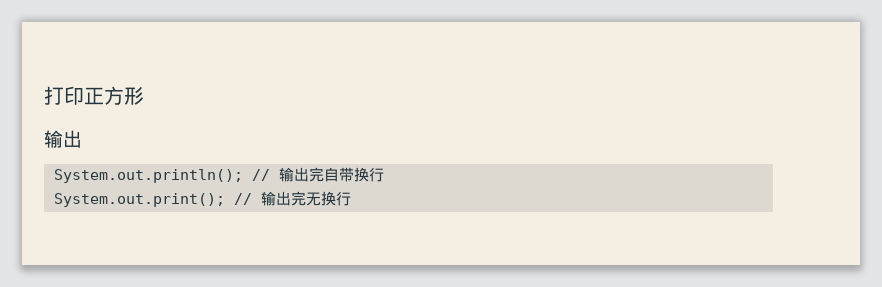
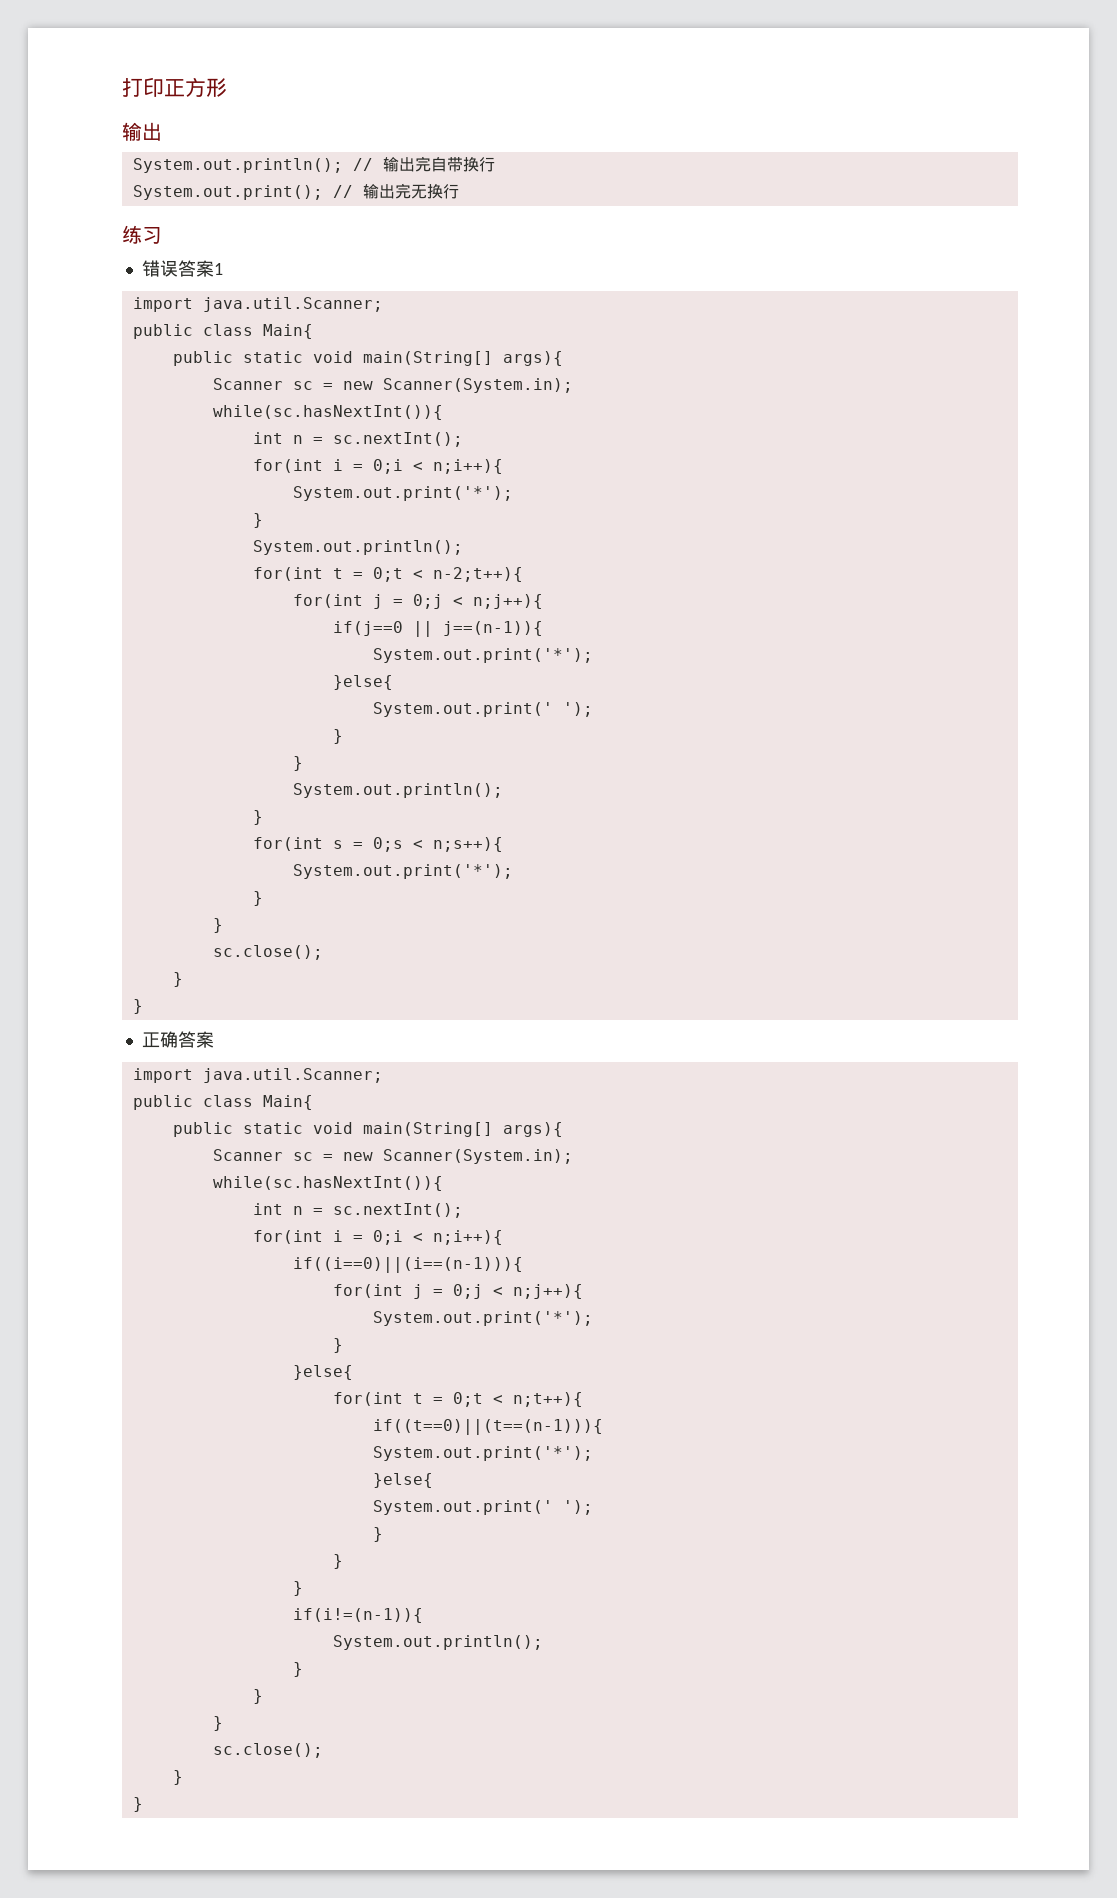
+ 练习
+ 错误答案1
+ import java.util.Scanner;
+ public class Main{
+ public static void main(String[] args){
+ Scanner sc = new Scanner(System.in);
+ while(sc.hasNextInt()){
+ int n = sc.nextInt();
+ for(int i = 0;i < n;i++){
+ System.out.print('*');
+ }
+ System.out.println();
+ for(int t = 0;t < n-2;t++){
+ for(int j = 0;j < n;j++){
+ if(j==0 || j==(n-1)){
+ System.out.print('*');
+ }else{
+ System.out.print(' ');
+ }
+ }
+ System.out.println();
+ }
+ for(int s = 0;s < n;s++){
+ System.out.print('*');
+ }
+ }
+ sc.close();
+ }
+ }
+ 正确答案
+ import java.util.Scanner;
+ public class Main{
+ public static void main(String[] args){
+ Scanner sc = new Scanner(System.in);
+ while(sc.hasNextInt()){
+ int n = sc.nextInt();
+ for(int i = 0;i < n;i++){
+ if((i==0)||(i==(n-1))){
+ for(int j = 0;j < n;j++){
+ System.out.print('*');
+ }
+ }else{
+ for(int t = 0;t < n;t++){
+ if((t==0)||(t==(n-1))){
+ System.out.print('*');
+ }else{
+ System.out.print(' ');
+ }
+ }
+ }
+ if(i!=(n-1)){
+ System.out.println();
+ }
+ }
+ }
+ sc.close();
+ }
+ }

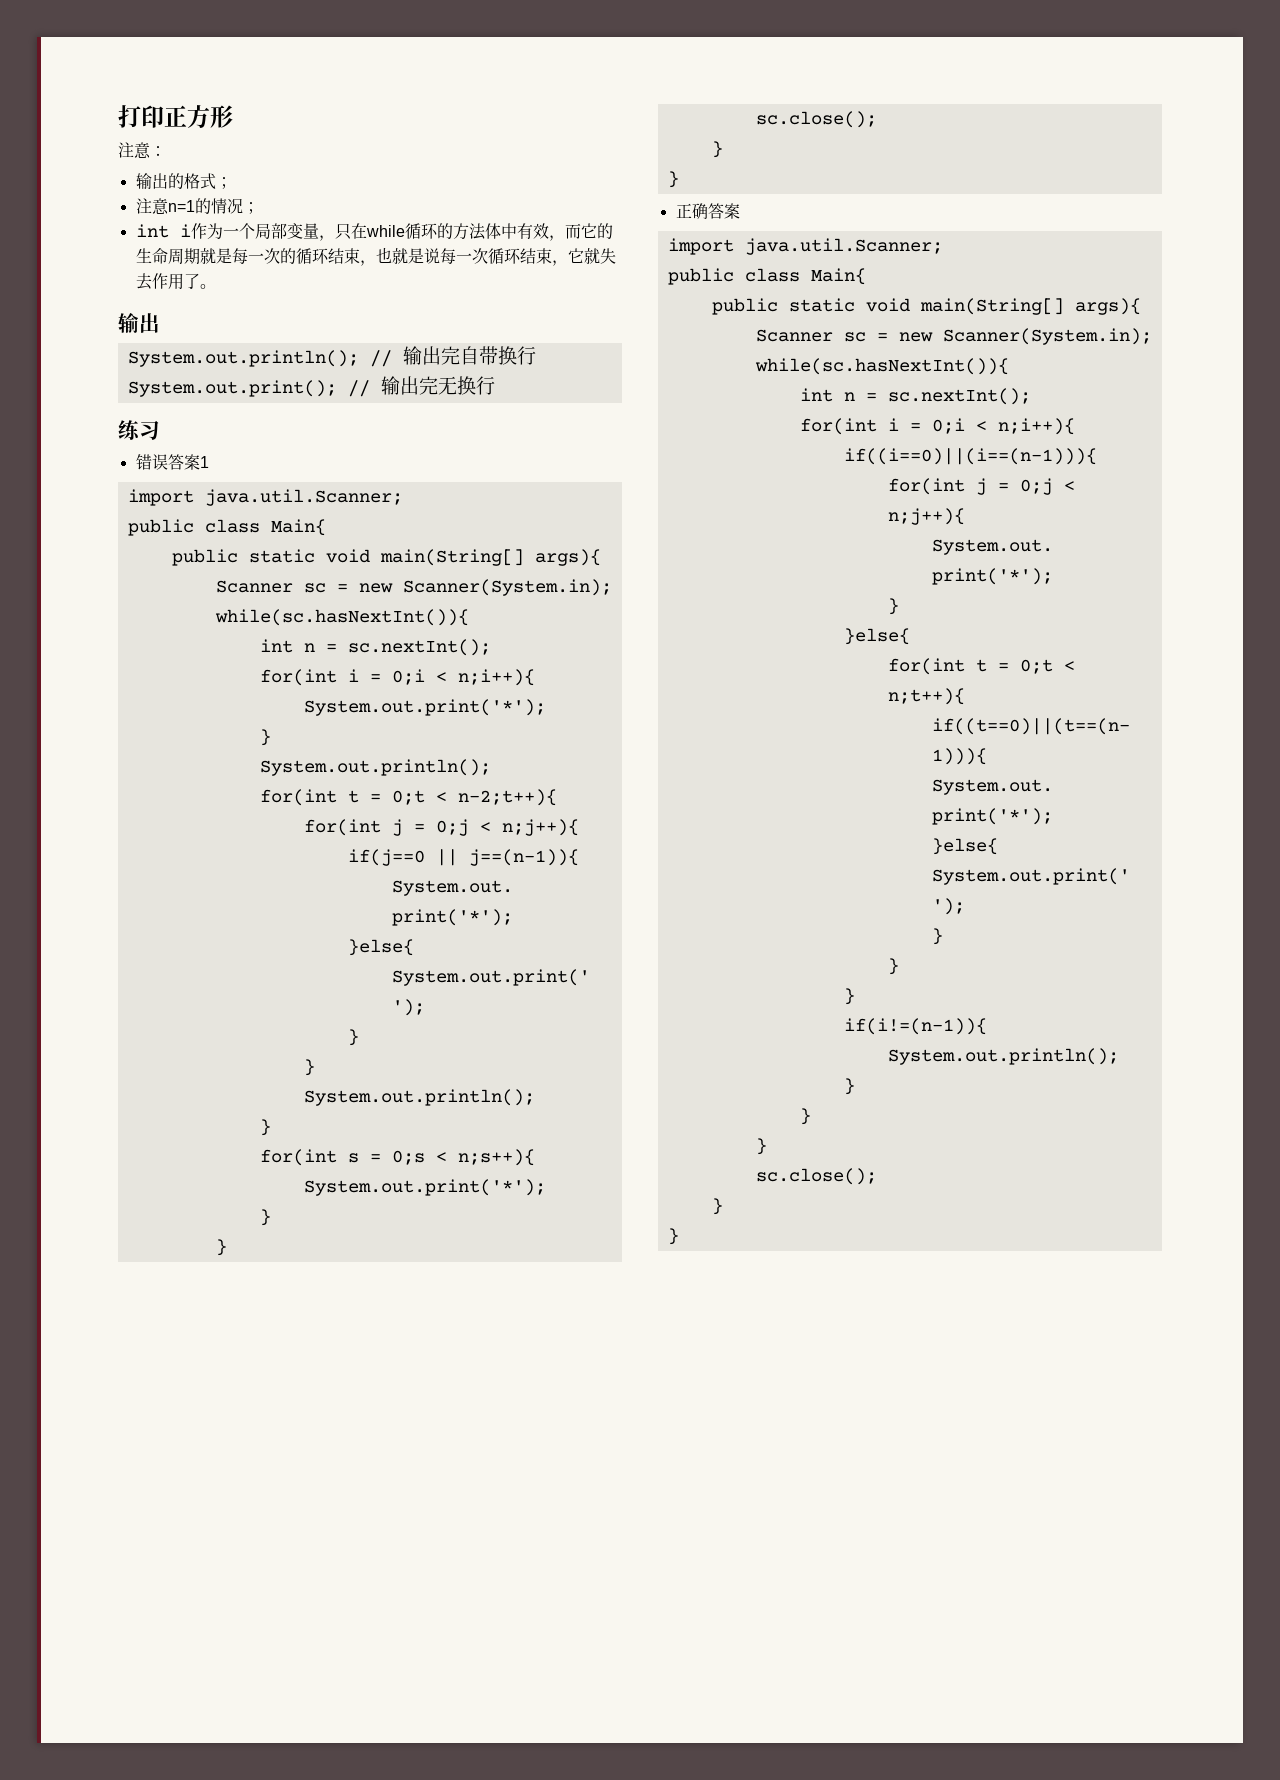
+ 注意：
+ 输出的格式；
+ 注意n=1的情况；
+ int i作为一个局部变量，只在while循环的方法体中有效，而它的生命周期就是每一次的循环结束，也就是说每一次循环结束，它就失去作用了。

